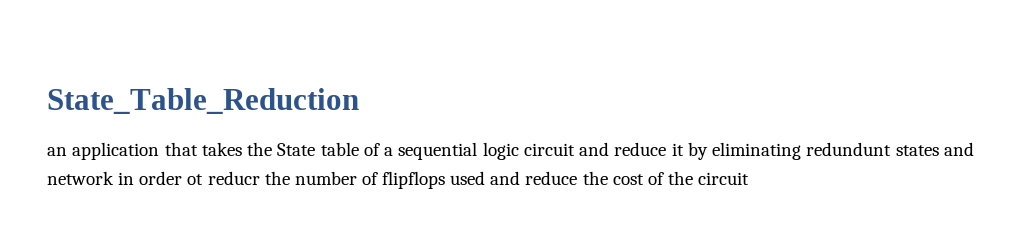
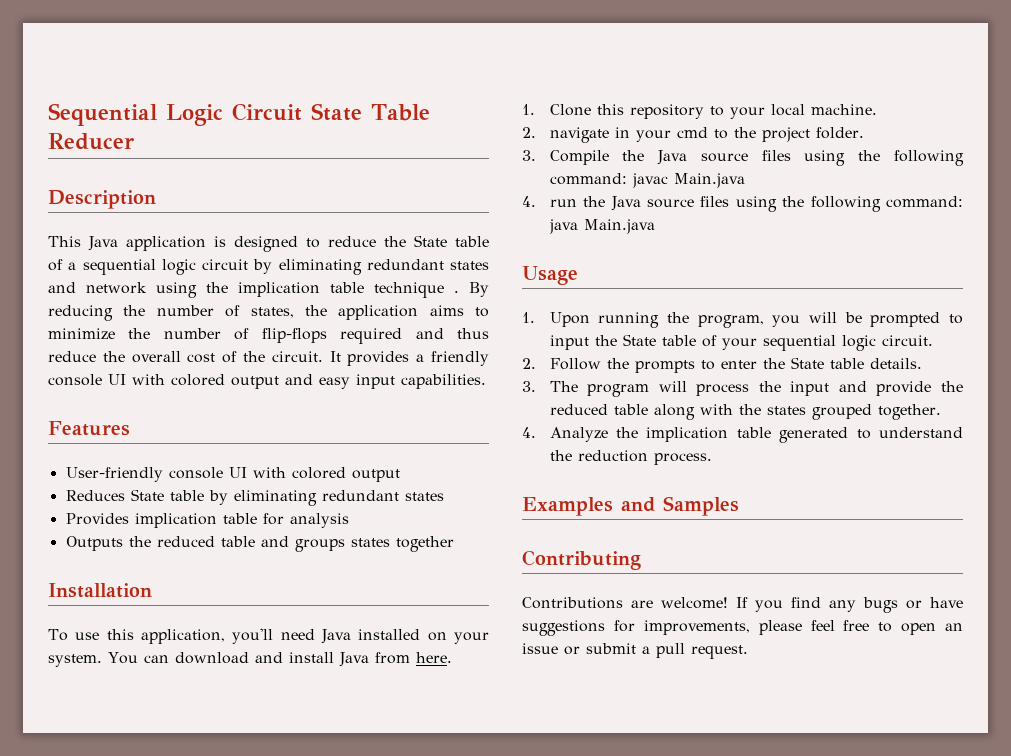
- State_Table_Reduction
- an application that takes the State table of a sequential logic circuit and reduce it by eliminating redundunt states and network in order ot reducr the number of flipflops used and reduce the cost of the circuit
+ Sequential Logic Circuit State Table Reducer
+ Description
+ This Java application is designed to reduce the State table of a sequential logic circuit by eliminating redundant states and network using the implication table technique . By reducing the number of states, the application aims to minimize the number of flip-flops required and thus reduce the overall cost of the circuit. It provides a friendly console UI with colored output and easy input capabilities.
+ Features
+ User-friendly console UI with colored output
+ Reduces State table by eliminating redundant states
+ Provides implication table for analysis
+ Outputs the reduced table and groups states together
+ Installation
+ To use this application, you'll need Java installed on your system. You can download and install Java from here.
+ 1. Clone this repository to your local machine.
+ 2. navigate in your cmd to the project folder.
+ 3. Compile the Java source files using the following command: javac Main.java
+ 4. run the Java source files using the following command: java Main.java
+ Usage
+ 1. Upon running the program, you will be prompted to input the State table of your sequential logic circuit.
+ 2. Follow the prompts to enter the State table details.
+ 3. The program will process the input and provide the reduced table along with the states grouped together.
+ 4. Analyze the implication table generated to understand the reduction process.
+ Examples and Samples
+ Contributing
+ Contributions are welcome! If you find any bugs or have suggestions for improvements, please feel free to open an issue or submit a pull request.

